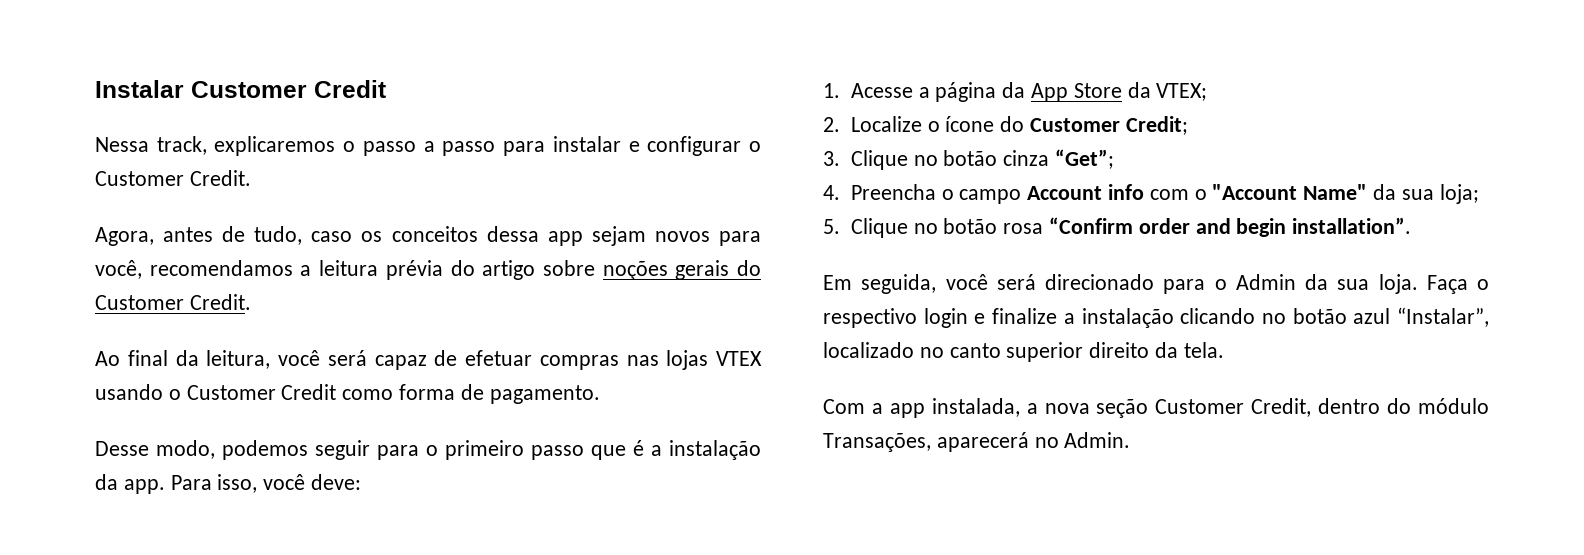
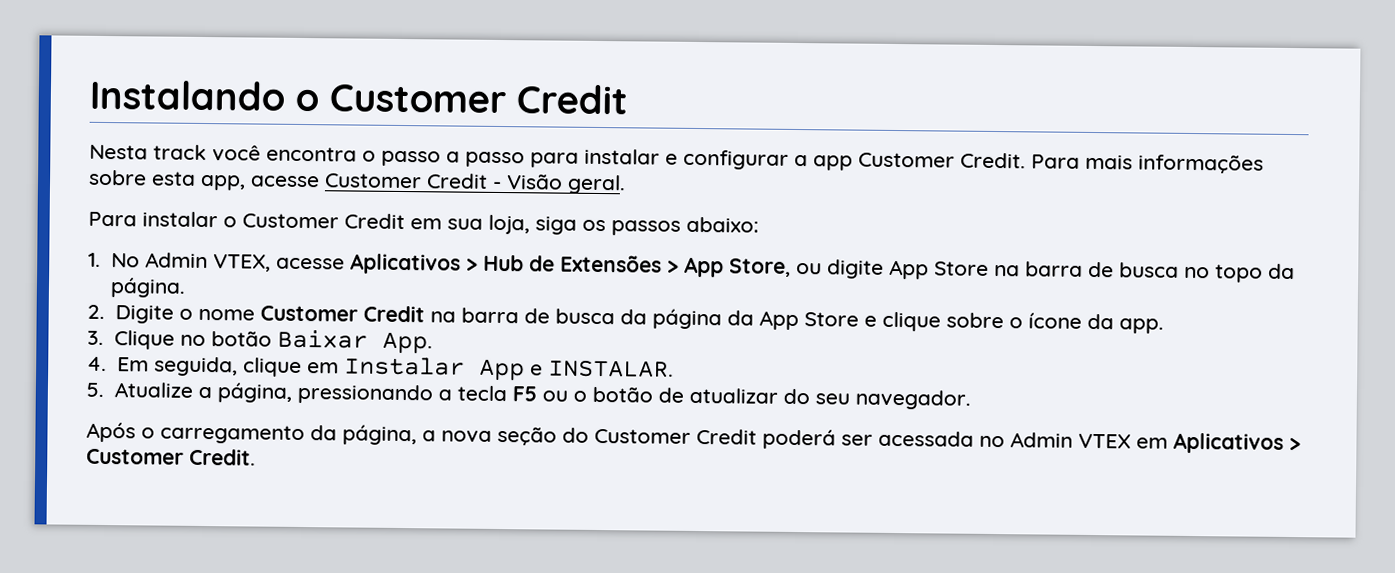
- Instalar Customer Credit
+ Instalando o Customer Credit
- Nessa track, explicaremos o passo a passo para instalar e configurar o Customer Credit.
- Agora, antes de tudo, caso os conceitos dessa app sejam novos para você, recomendamos a leitura prévia do artigo sobre noções gerais do Customer Credit.
- Ao final da leitura, você será capaz de efetuar compras nas lojas VTEX usando o Customer Credit como forma de pagamento.
- Desse modo, podemos seguir para o primeiro passo que é a instalação da app. Para isso, você deve:
- 1. Acesse a página da App Store da VTEX;
- 2. Localize o ícone do Customer Credit;
+ Nesta track você encontra o passo a passo para instalar e configurar a app Customer Credit. Para mais informações sobre esta app, acesse Customer Credit - Visão geral.
+ Para instalar o Customer Credit em sua loja, siga os passos abaixo:
+ 1. No Admin VTEX, acesse Aplicativos > Hub de Extensões > App Store, ou digite App Store na barra de busca no topo da página.
+ 2. Digite o nome Customer Credit na barra de busca da página da App Store e clique sobre o ícone da app.
- 3. Clique no botão cinza “Get”;
+ 3. Clique no botão Baixar App.
- 4. Preencha o campo Account info com o "Account Name" da sua loja;
- 5. Clique no botão rosa “Confirm order and begin installation”.
- Em seguida, você será direcionado para o Admin da sua loja. Faça o respectivo login e finalize a instalação clicando no botão azul “Instalar”, localizado no canto superior direito da tela.
- Com a app instalada, a nova seção Customer Credit, dentro do módulo Transações, aparecerá no Admin.
+ 4. Em seguida, clique em Instalar App e INSTALAR.
+ 5. Atualize a página, pressionando a tecla F5 ou o botão de atualizar do seu navegador.
+ Após o carregamento da página, a nova seção do Customer Credit poderá ser acessada no Admin VTEX em Aplicativos > Customer Credit.

